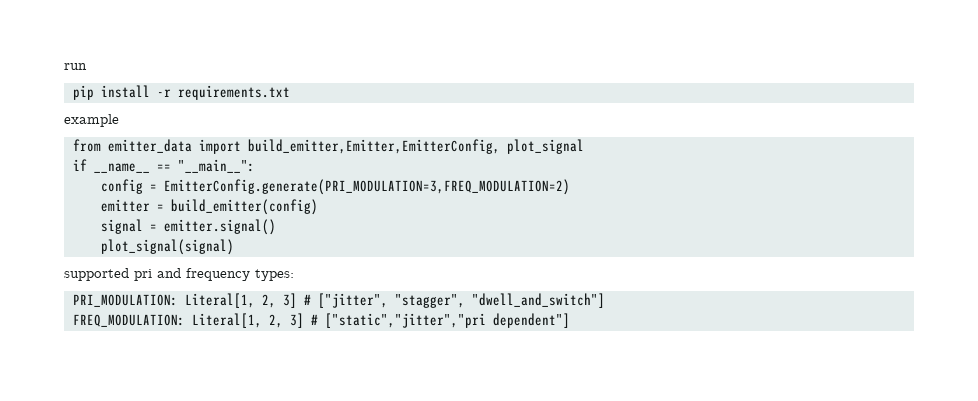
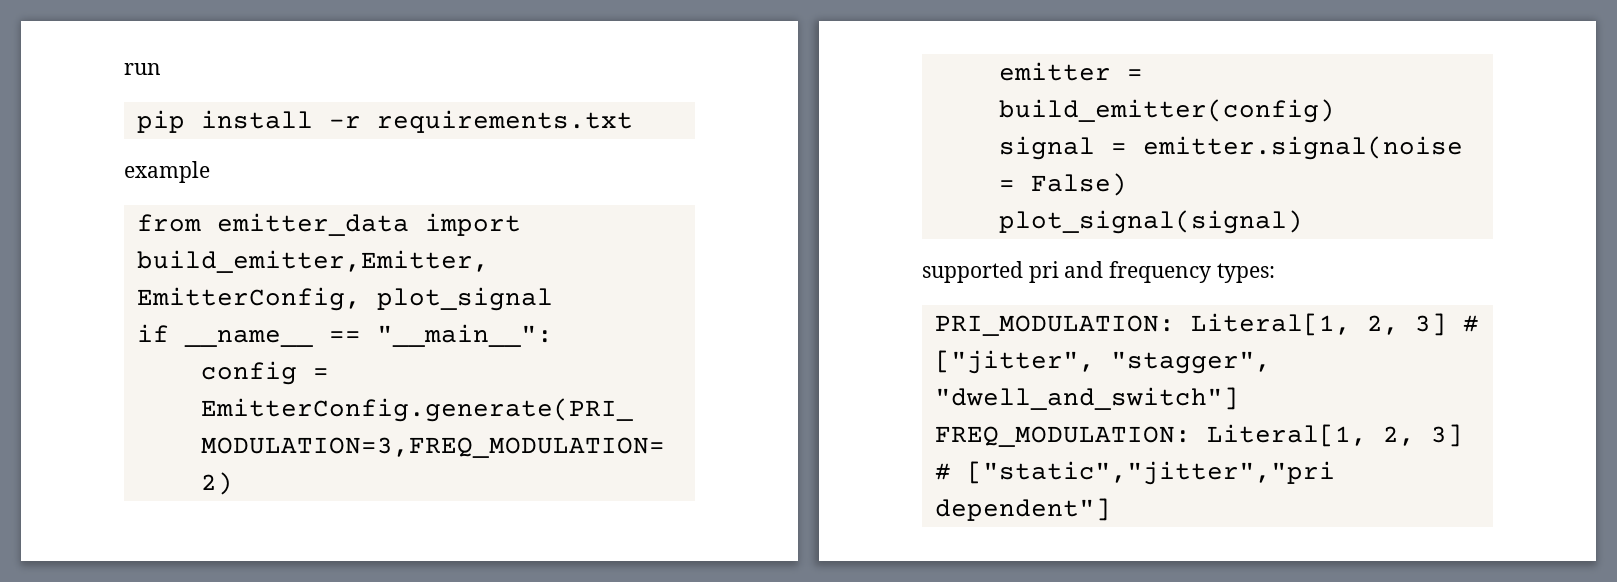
- signal = emitter.signal()
+ signal = emitter.signal(noise = False)

